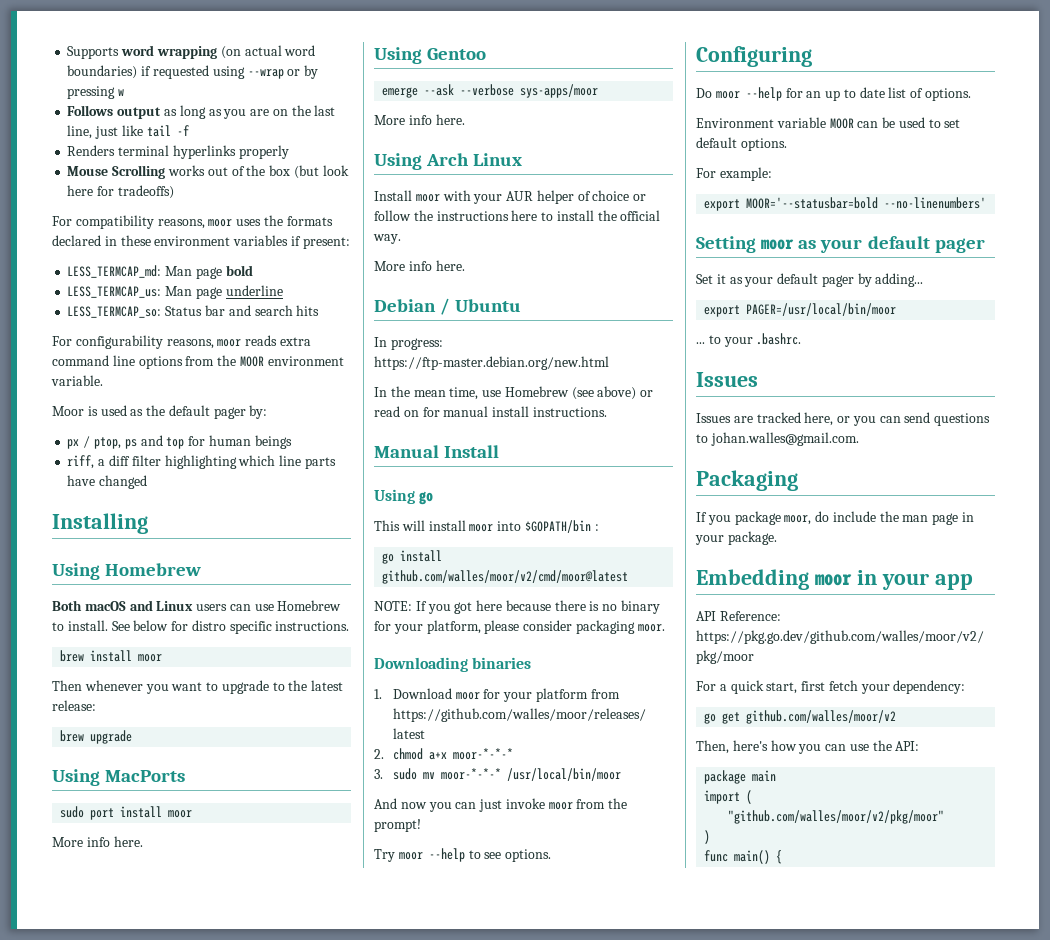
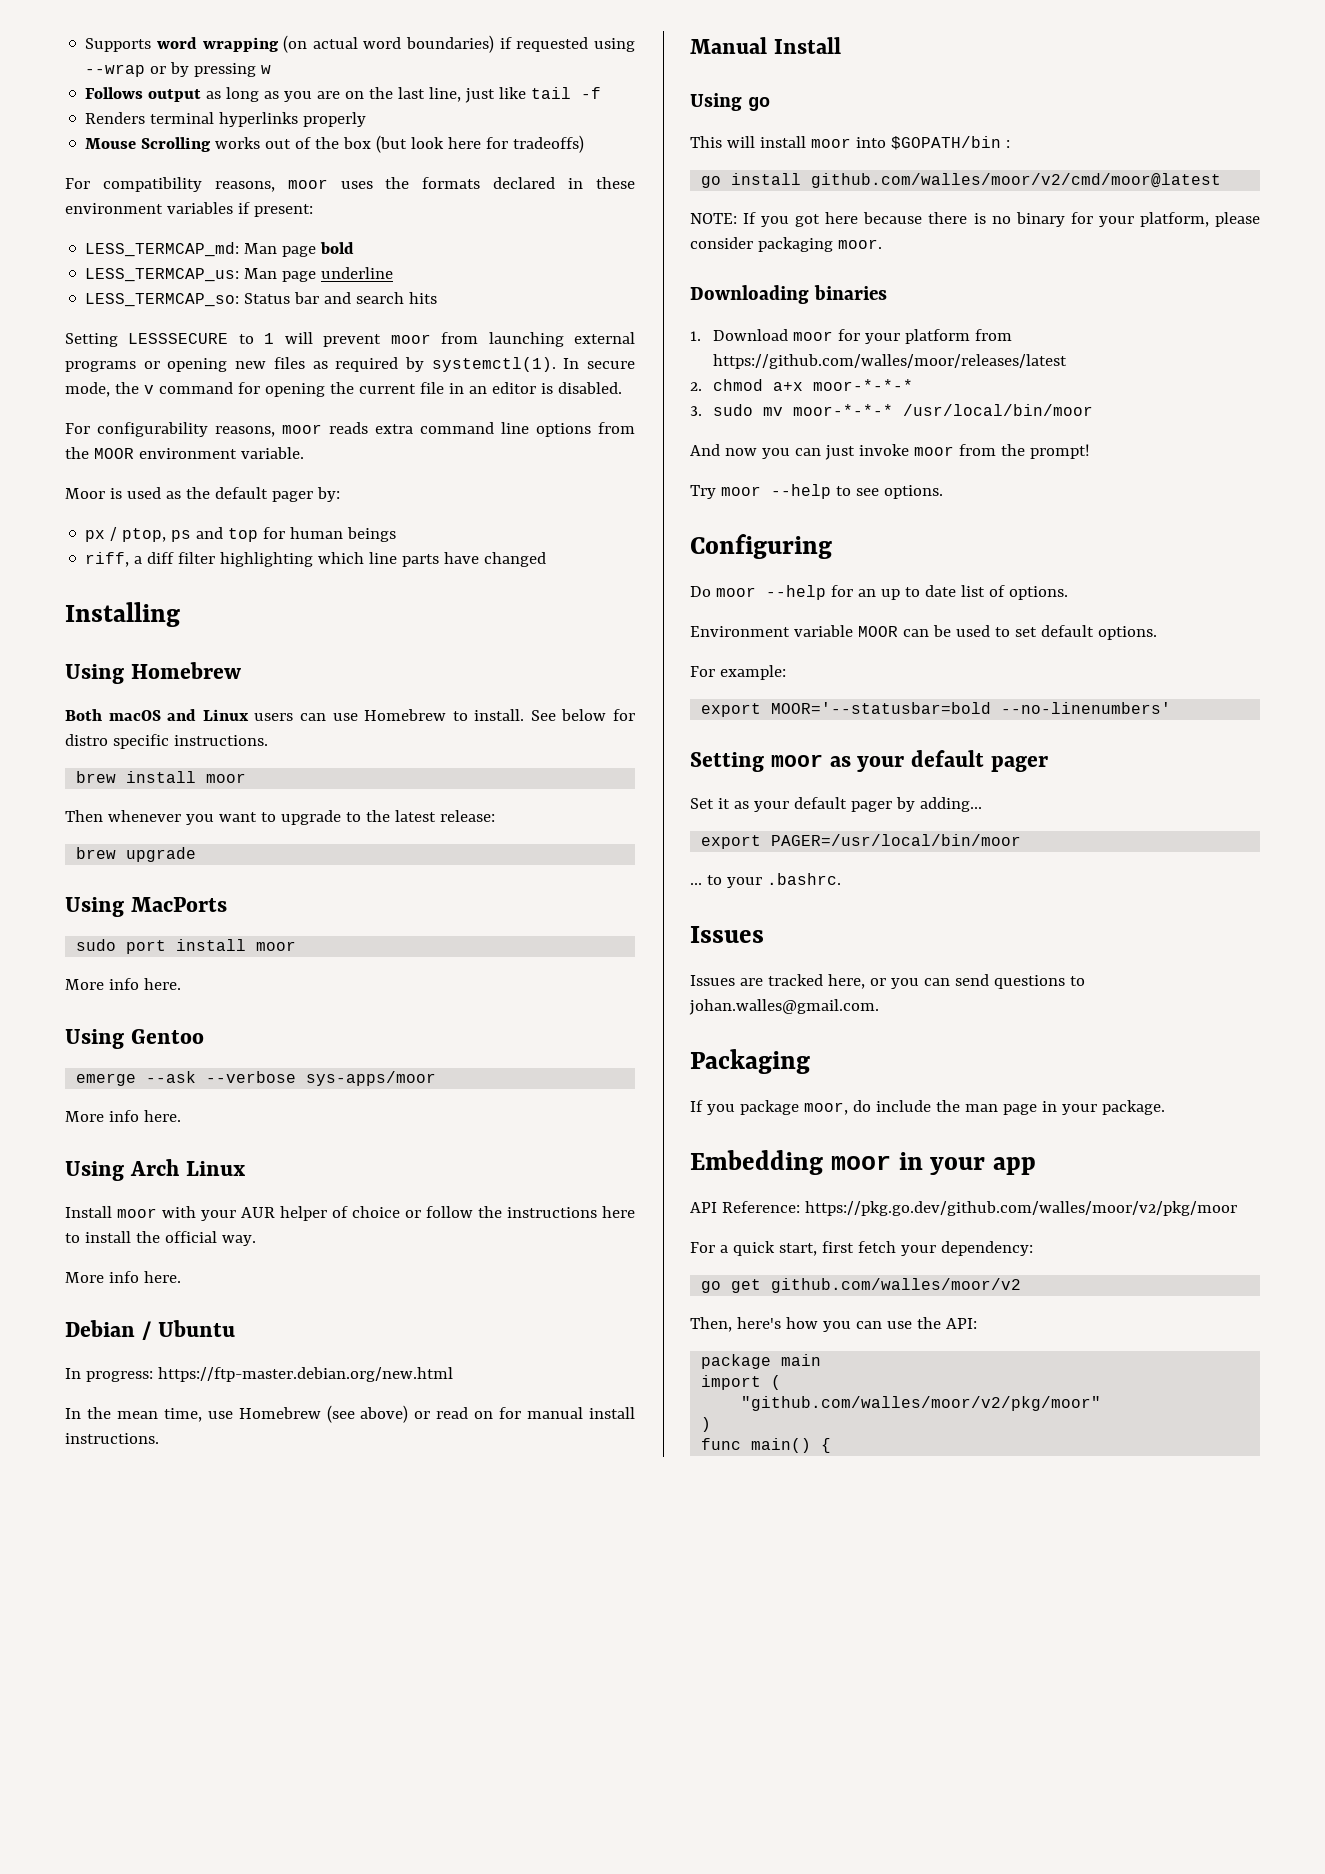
+ Setting LESSSECURE to 1 will prevent moor from launching external programs or opening new files as required by systemctl(1). In secure mode, the v command for opening the current file in an editor is disabled.

